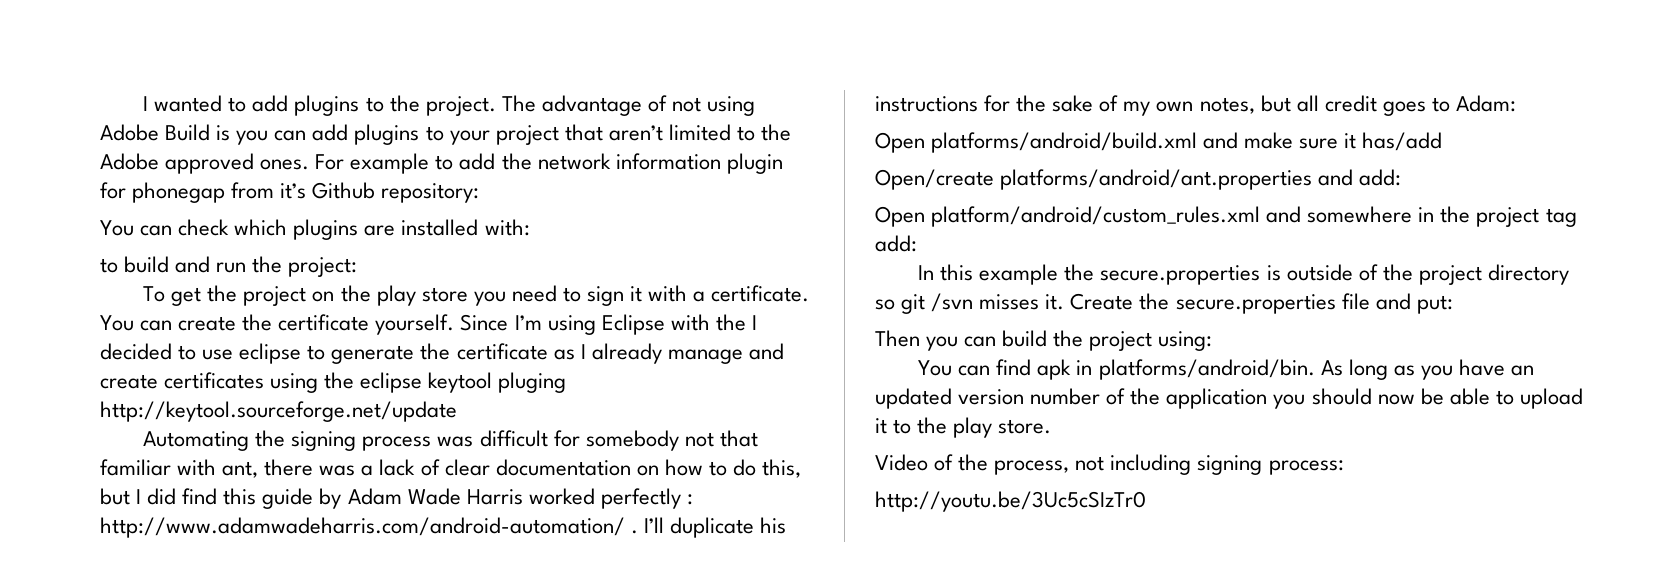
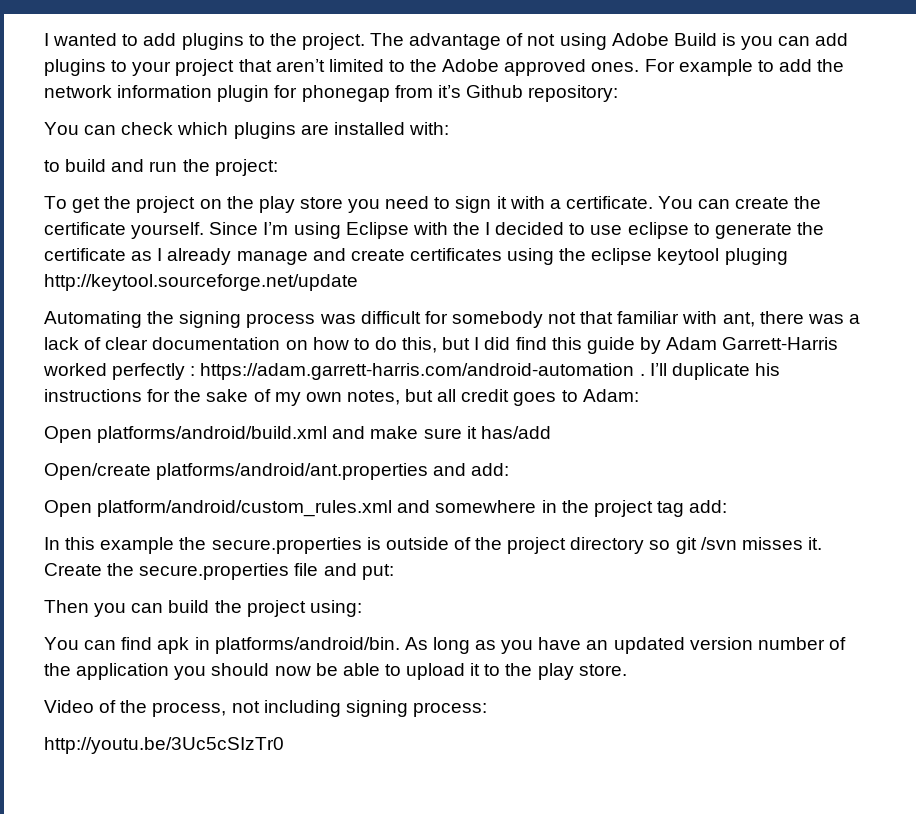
- Automating the signing process was difficult for somebody not that familiar with ant, there was a lack of clear documentation on how to do this, but I did find this guide by Adam Wade Harris worked perfectly : http://www.adamwadeharris.com/android-automation/ .
+ Automating the signing process was difficult for somebody not that familiar with ant, there was a lack of clear documentation on how to do this, but I did find this guide by Adam Garrett-Harris worked perfectly : https://adam.garrett-harris.com/android-automation .

